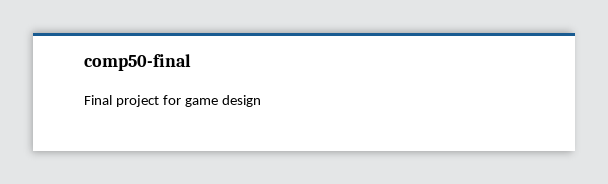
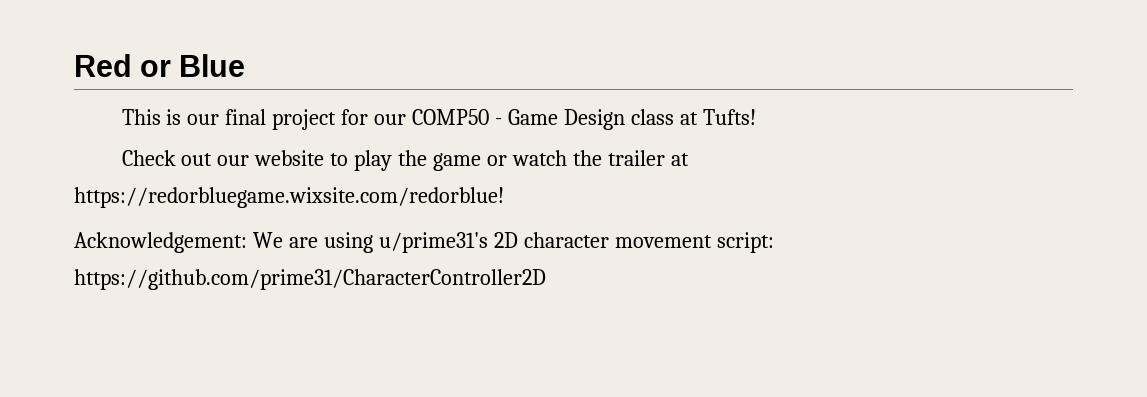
- comp50-final
- Final project for game design
+ Red or Blue
+ This is our final project for our COMP50 - Game Design class at Tufts!
+ Check out our website to play the game or watch the trailer at https://redorbluegame.wixsite.com/redorblue!
+ Acknowledgement: We are using u/prime31's 2D character movement script: https://github.com/prime31/CharacterController2D

